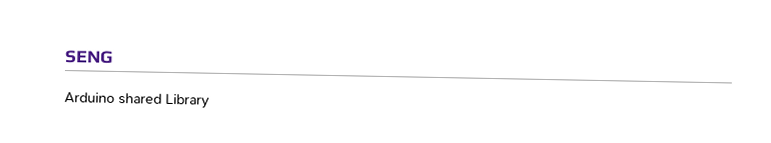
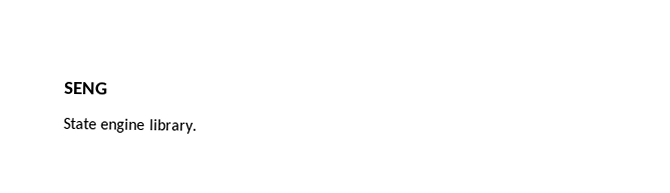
- Arduino shared Library
+ State engine library.

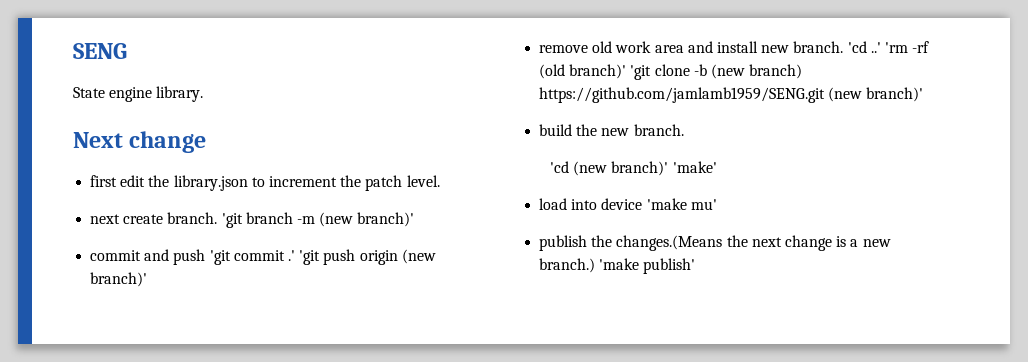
+ Next change
+ first edit the library.json to increment the patch level.
+ next create branch. 'git branch -m (new branch)'
+ commit and push 'git commit .' 'git push origin (new branch)'
+ remove old work area and install new branch. 'cd ..' 'rm -rf (old branch)' 'git clone -b (new branch) https://github.com/jamlamb1959/SENG.git (new branch)'
+ build the new branch.
+ 'cd (new branch)' 'make'
+ load into device 'make mu'
+ publish the changes.(Means the next change is a new branch.) 'make publish'

